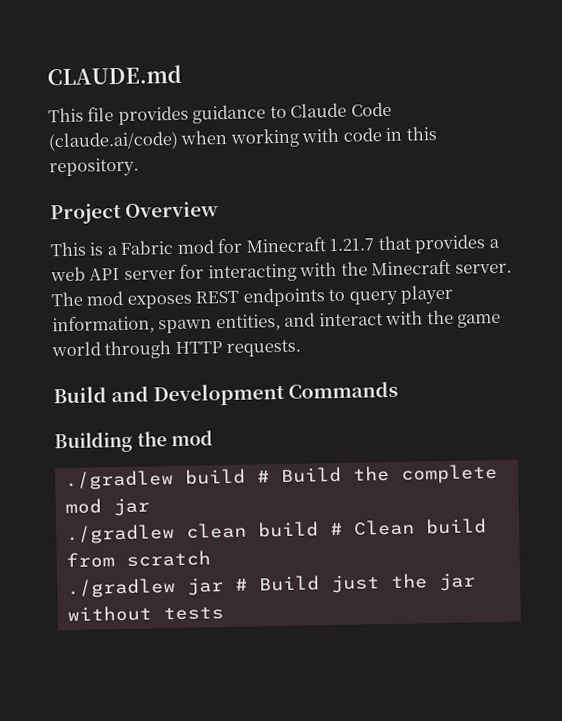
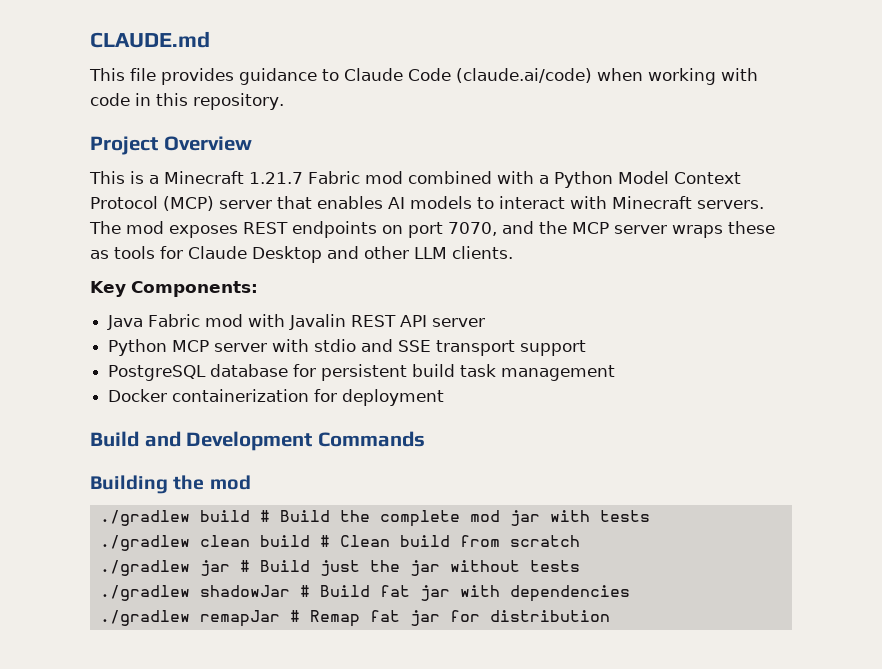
- This is a Fabric mod for Minecraft 1.21.7 that provides a web API server for interacting with the Minecraft server.
+ This is a Minecraft 1.21.7 Fabric mod combined with a Python Model Context Protocol (MCP) server that enables AI models to interact with Minecraft servers.
- The mod exposes REST endpoints to query player information, spawn entities, and interact with the game world through HTTP requests.
+ The mod exposes REST endpoints on port 7070, and the MCP server wraps these as tools for Claude Desktop and other LLM clients.
+ Key Components:
+ Java Fabric mod with Javalin REST API server
+ Python MCP server with stdio and SSE transport support
+ PostgreSQL database for persistent build task management
+ Docker containerization for deployment
- ./gradlew build # Build the complete mod jar
+ ./gradlew build # Build the complete mod jar with tests
+ ./gradlew shadowJar # Build fat jar with dependencies
+ ./gradlew remapJar # Remap fat jar for distribution

